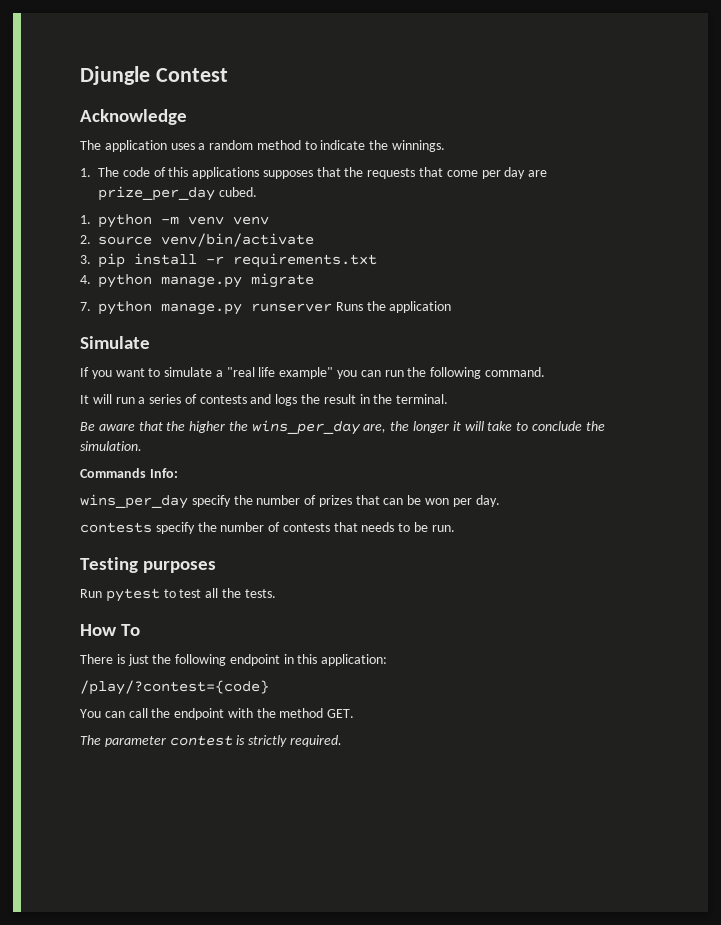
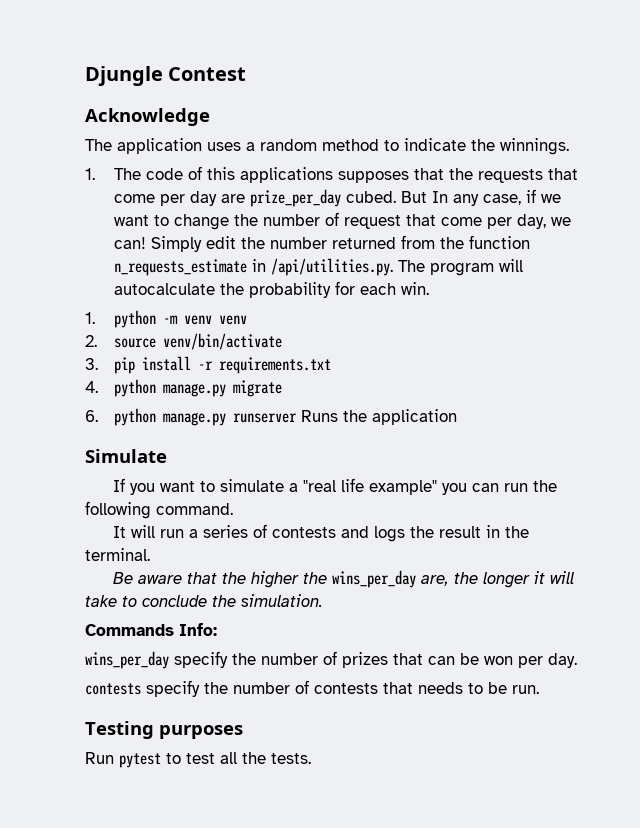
+ But In any case, if we want to change the number of request that come per day, we can! Simply edit the number returned from the function n_requests_estimate in /api/utilities.py. The program will autocalculate the probability for each win.
- 7. python manage.py runserver Runs the application
+ 6. python manage.py runserver Runs the application
- How To
- There is just the following endpoint in this application:
- /play/?contest={code}
- You can call the endpoint with the method GET.
- The parameter contest is strictly required.

